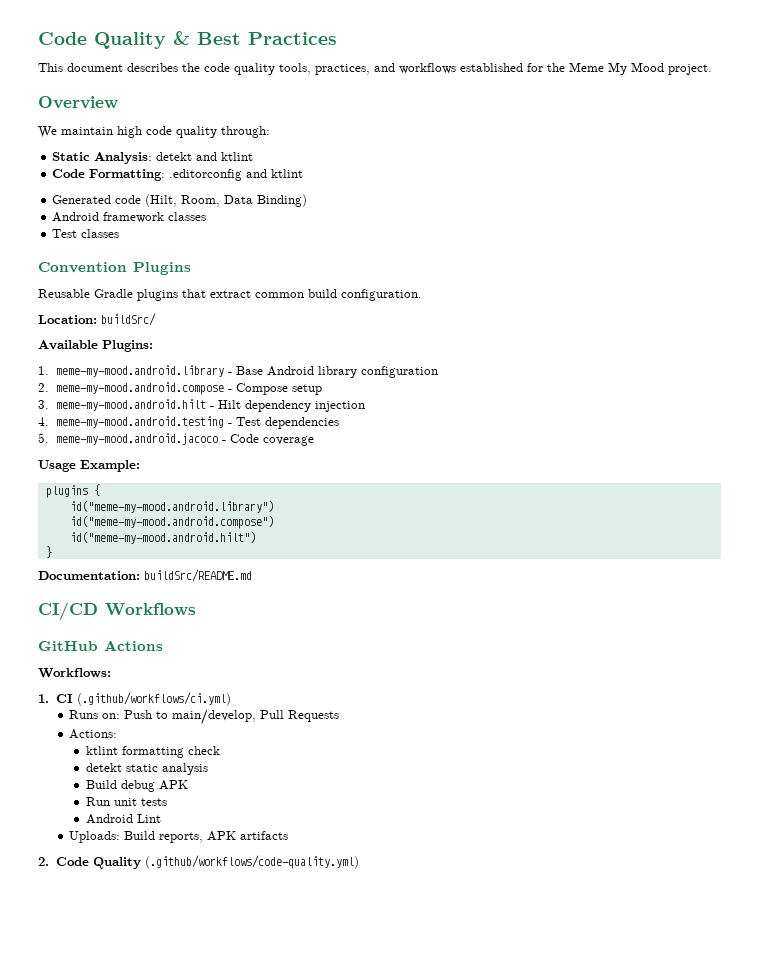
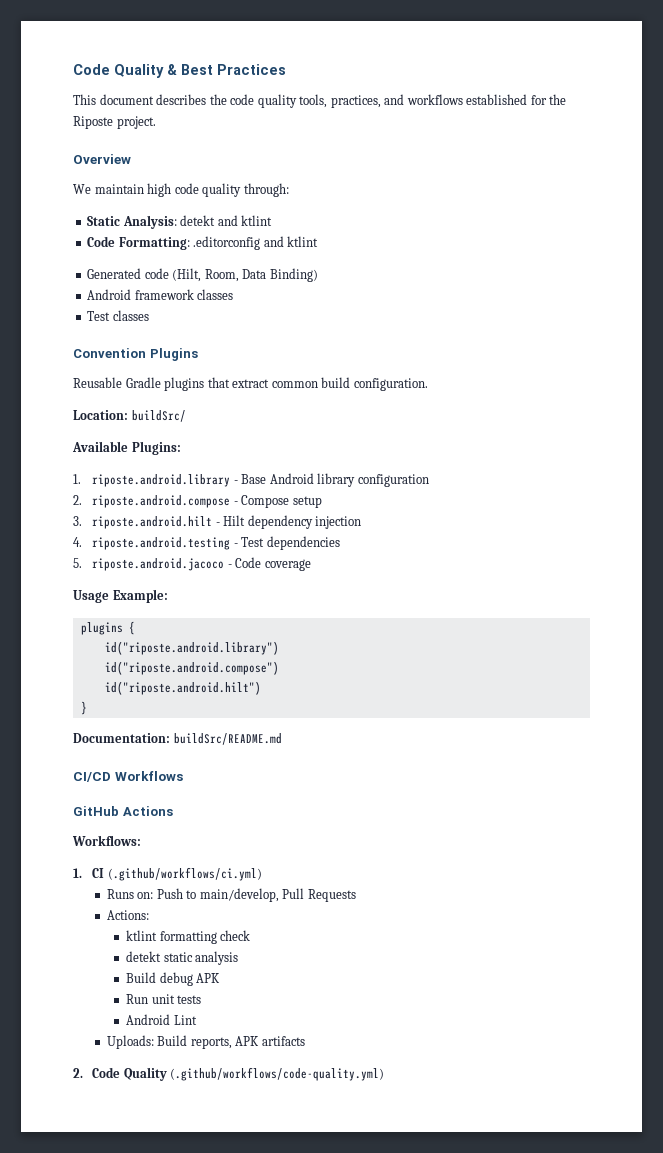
- This document describes the code quality tools, practices, and workflows established for the Meme My Mood project.
+ This document describes the code quality tools, practices, and workflows established for the Riposte project.
- 1. meme-my-mood.android.library - Base Android library configuration
+ 1. riposte.android.library - Base Android library configuration
- 2. meme-my-mood.android.compose - Compose setup
+ 2. riposte.android.compose - Compose setup
- 3. meme-my-mood.android.hilt - Hilt dependency injection
+ 3. riposte.android.hilt - Hilt dependency injection
- 4. meme-my-mood.android.testing - Test dependencies
+ 4. riposte.android.testing - Test dependencies
- 5. meme-my-mood.android.jacoco - Code coverage
+ 5. riposte.android.jacoco - Code coverage
- id("meme-my-mood.android.library")
- id("meme-my-mood.android.compose")
- id("meme-my-mood.android.hilt")
+ id("riposte.android.library")
+ id("riposte.android.compose")
+ id("riposte.android.hilt")

